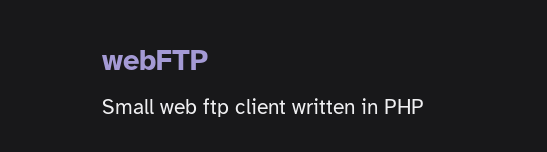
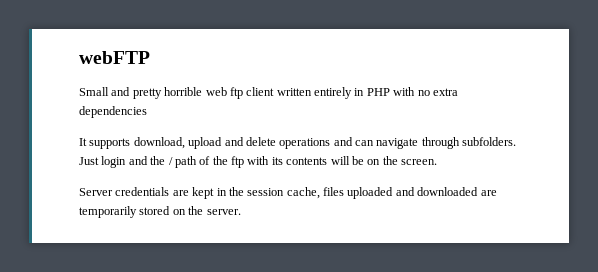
- Small web ftp client written in PHP
+ Small and pretty horrible web ftp client written entirely in PHP with no extra dependencies
+ It supports download, upload and delete operations and can navigate through subfolders. Just login and the / path of the ftp with its contents will be on the screen.
+ Server credentials are kept in the session cache, files uploaded and downloaded are temporarily stored on the server.

